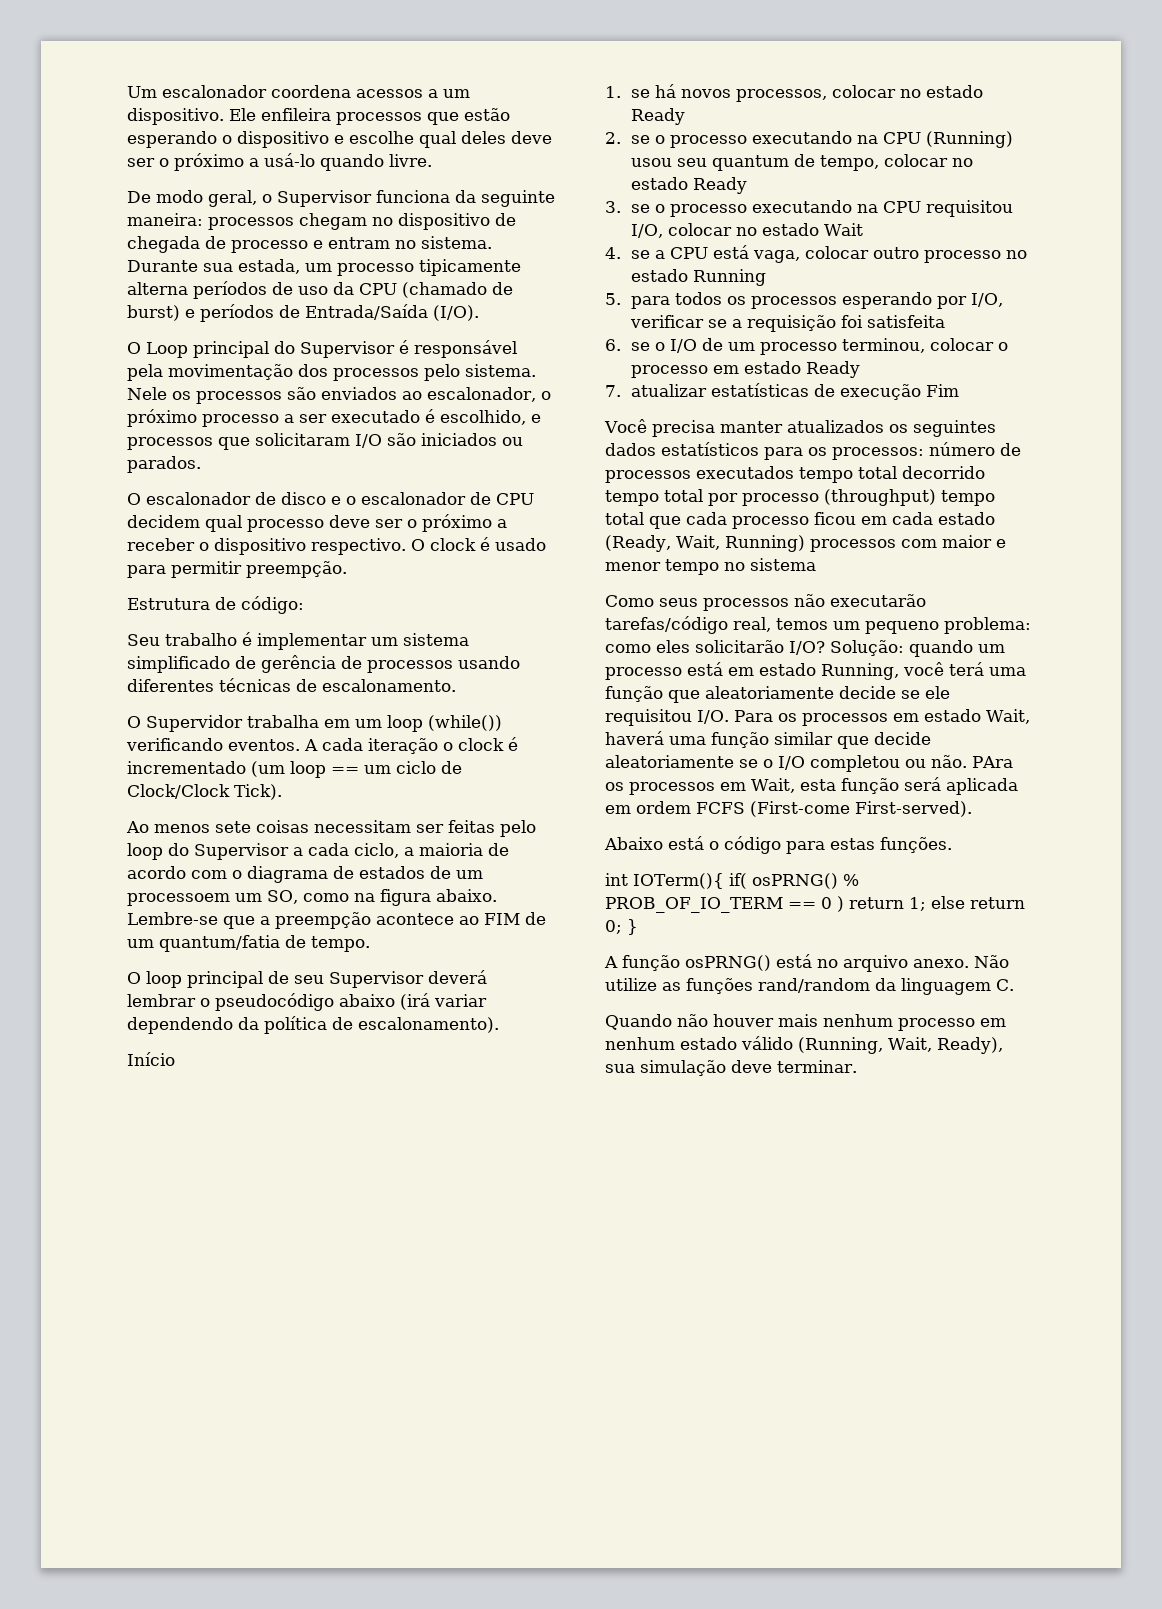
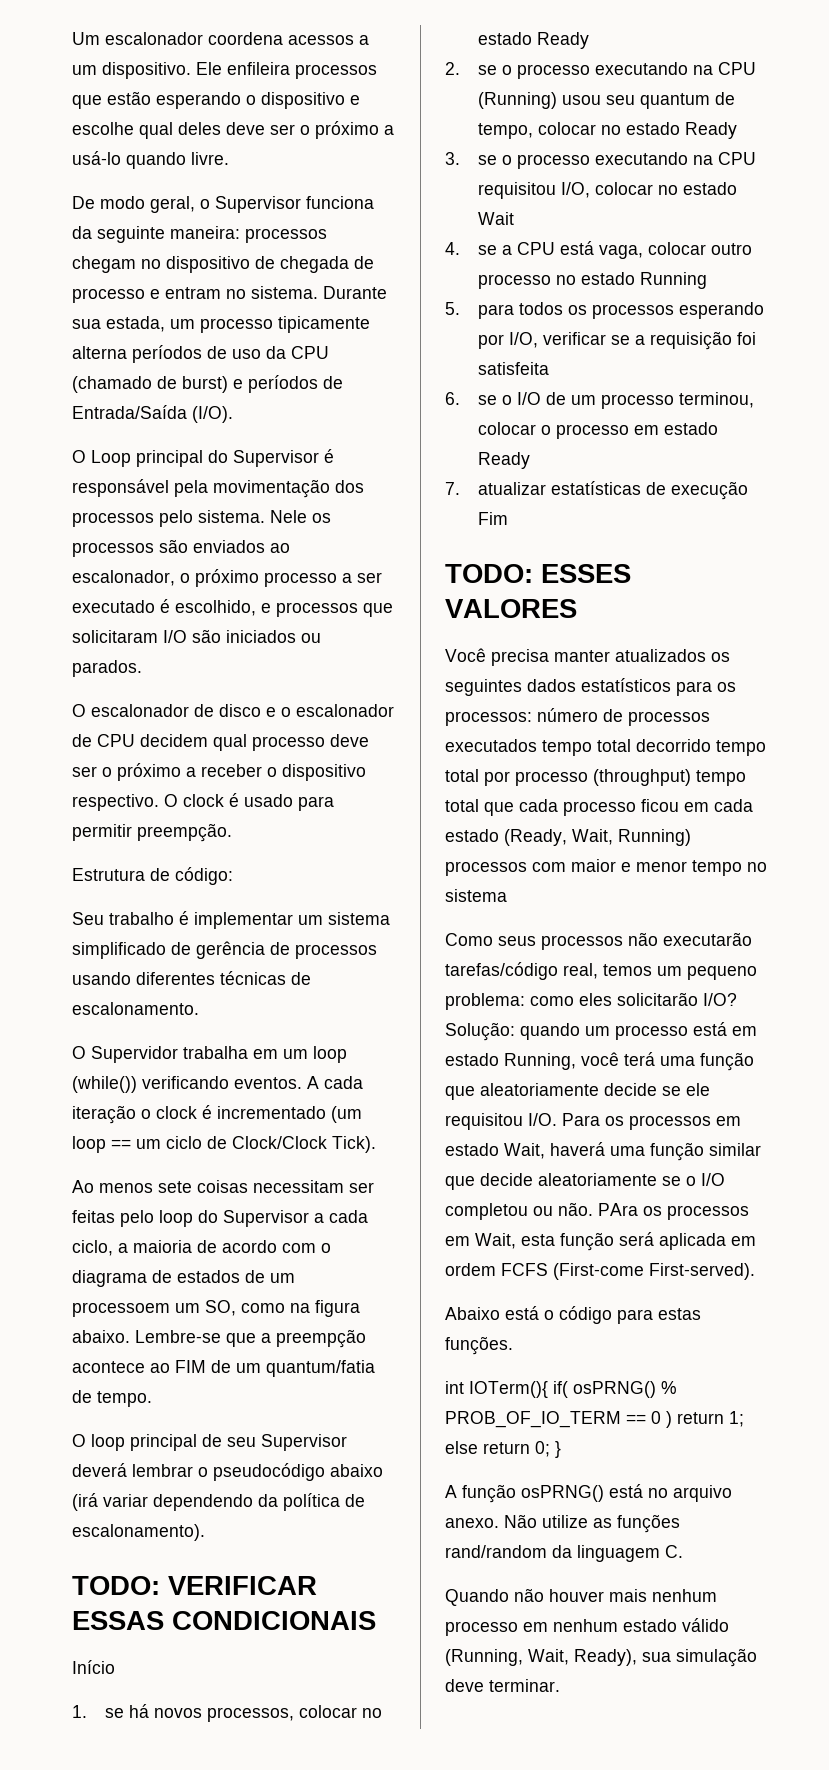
+ TODO: VERIFICAR ESSAS CONDICIONAIS
+ TODO: ESSES VALORES

